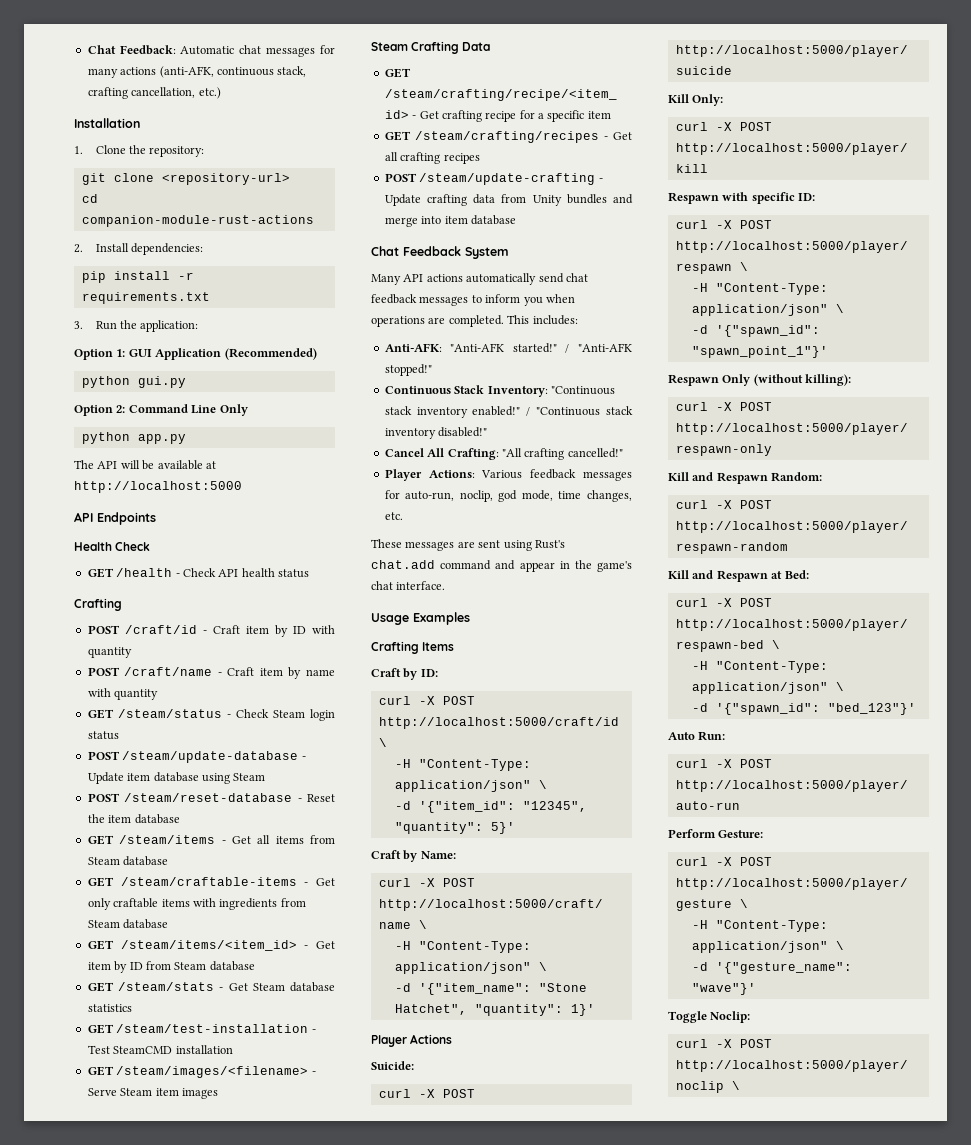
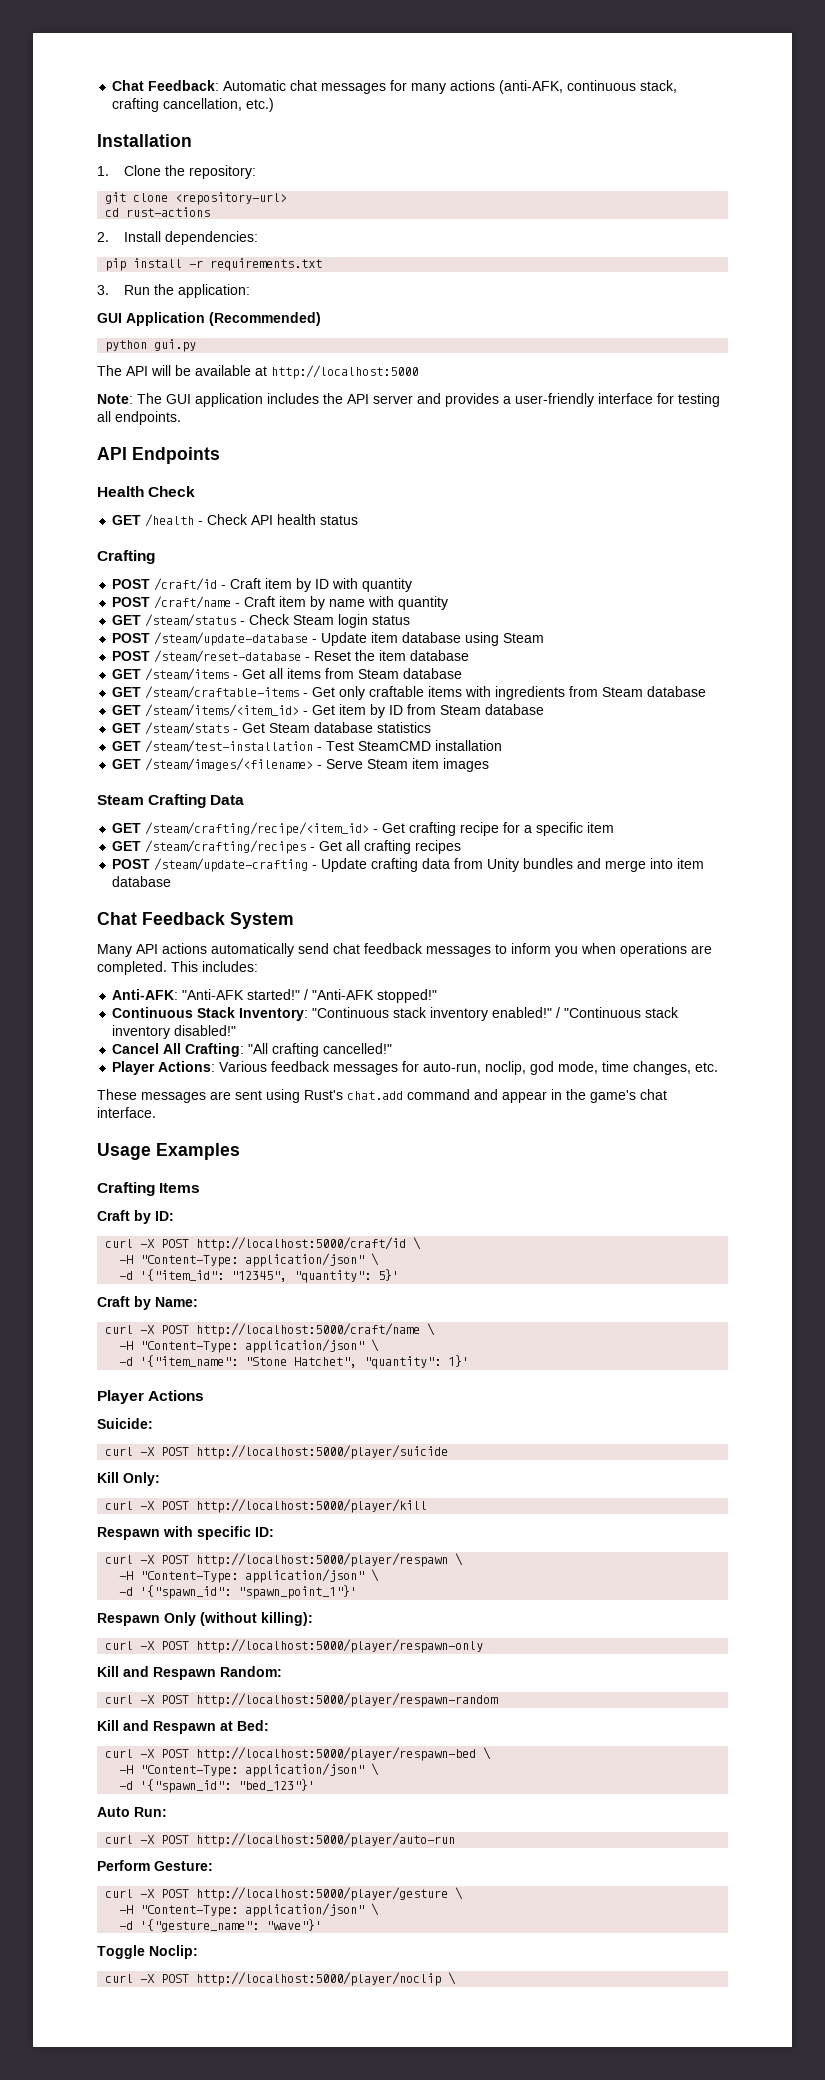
- cd companion-module-rust-actions
+ cd rust-actions
- Option 1: GUI Application (Recommended)
+ GUI Application (Recommended)
- Option 2: Command Line Only
- python app.py
+ Note: The GUI application includes the API server and provides a user-friendly interface for testing all endpoints.

